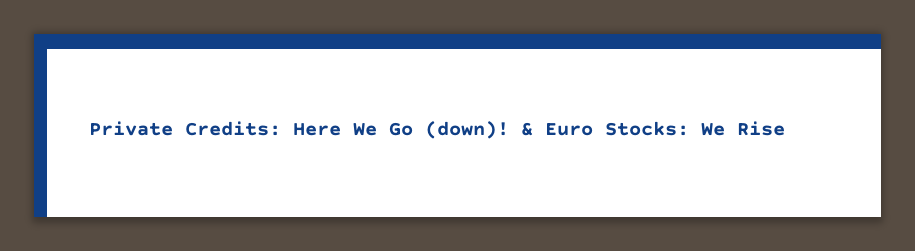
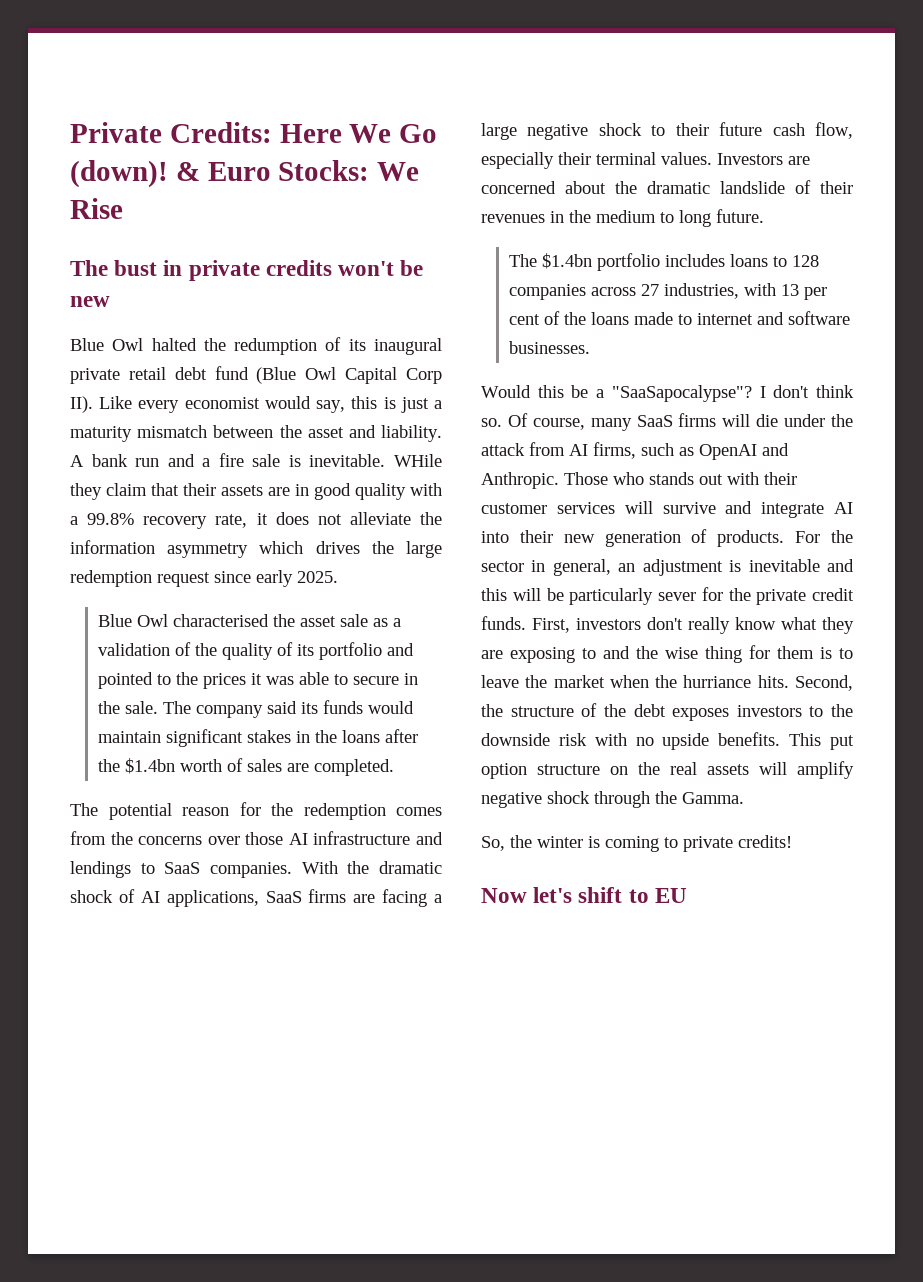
+ The bust in private credits won't be new
+ Blue Owl halted the redumption of its inaugural private retail debt fund (Blue Owl Capital Corp II). Like every economist would say, this is just a maturity mismatch between the asset and liability. A bank run and a fire sale is inevitable. WHile they claim that their assets are in good quality with a 99.8% recovery rate, it does not alleviate the information asymmetry which drives the large redemption request since early 2025.
+ Blue Owl characterised the asset sale as a validation of the quality of its portfolio and pointed to the prices it was able to secure in the sale. The company said its funds would maintain significant stakes in the loans after the $1.4bn worth of sales are completed.
+ The potential reason for the redemption comes from the concerns over those AI infrastructure and lendings to SaaS companies. With the dramatic shock of AI applications, SaaS firms are facing a large negative shock to their future cash flow, especially their terminal values. Investors are concerned about the dramatic landslide of their revenues in the medium to long future.
+ The $1.4bn portfolio includes loans to 128 companies across 27 industries, with 13 per cent of the loans made to internet and software businesses.
+ Would this be a "SaaSapocalypse"? I don't think so. Of course, many SaaS firms will die under the attack from AI firms, such as OpenAI and Anthropic. Those who stands out with their customer services will survive and integrate AI into their new generation of products. For the sector in general, an adjustment is inevitable and this will be particularly sever for the private credit funds. First, investors don't really know what they are exposing to and the wise thing for them is to leave the market when the hurriance hits. Second, the structure of the debt exposes investors to the downside risk with no upside benefits. This put option structure on the real assets will amplify negative shock through the Gamma.
+ So, the winter is coming to private credits!
+ Now let's shift to EU

